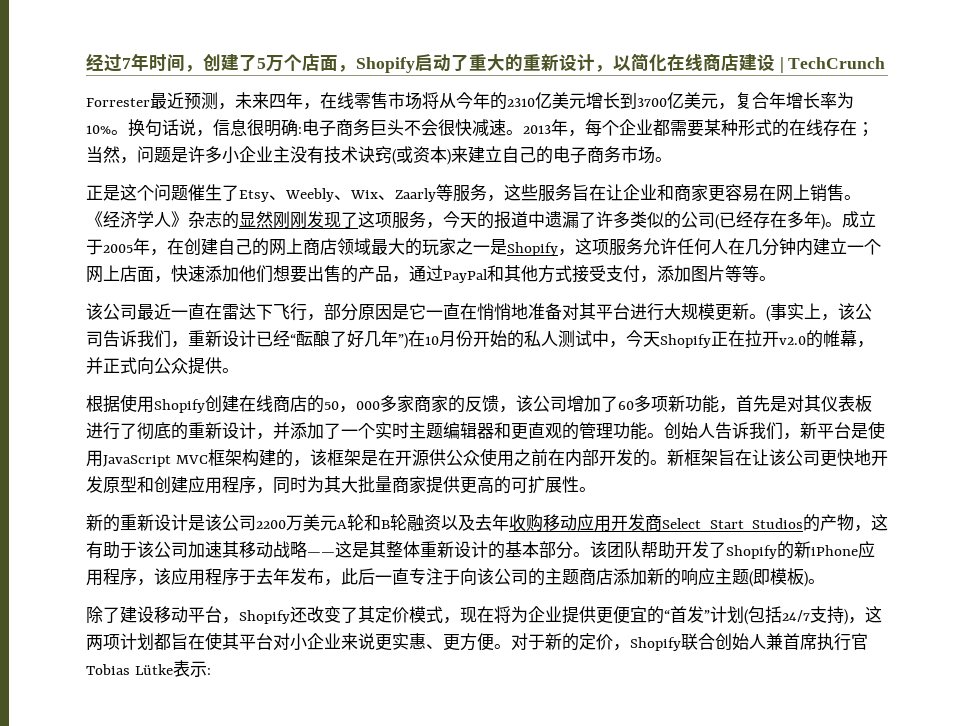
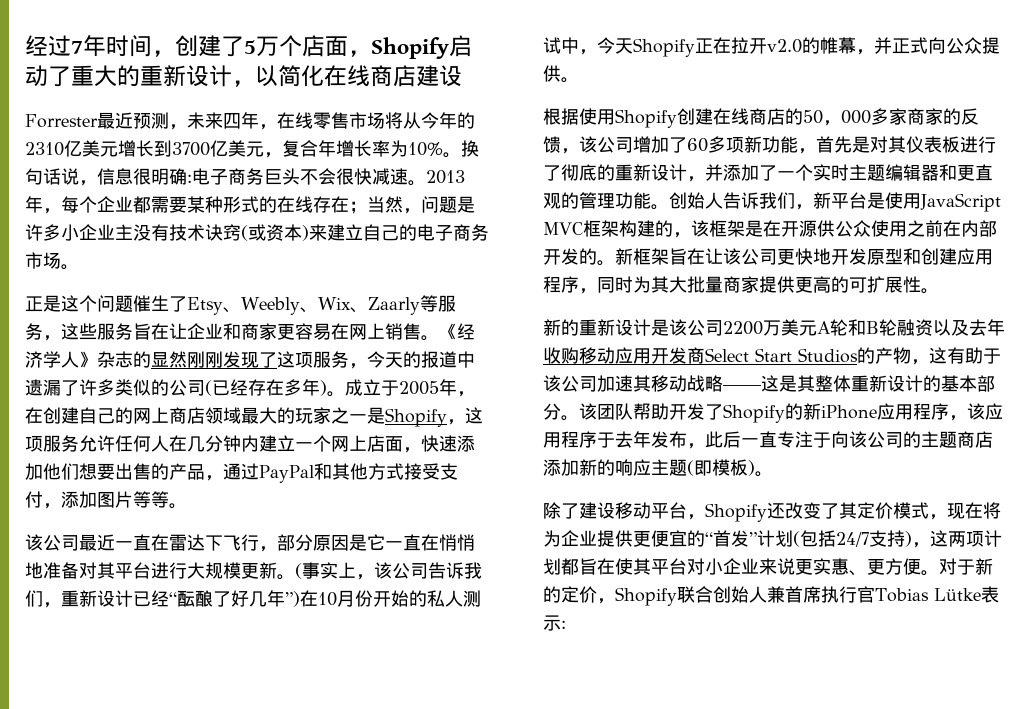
- 经过7年时间，创建了5万个店面，Shopify启动了重大的重新设计，以简化在线商店建设 | TechCrunch
+ 经过7年时间，创建了5万个店面，Shopify启动了重大的重新设计，以简化在线商店建设

